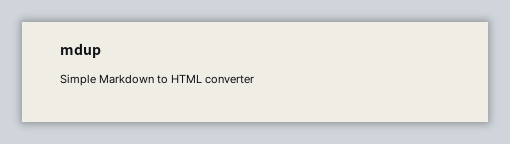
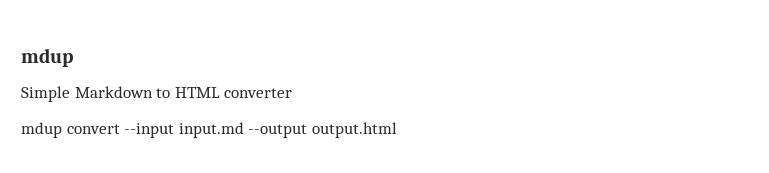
+ mdup convert --input input.md --output output.html

